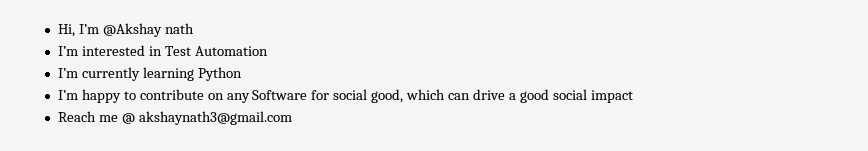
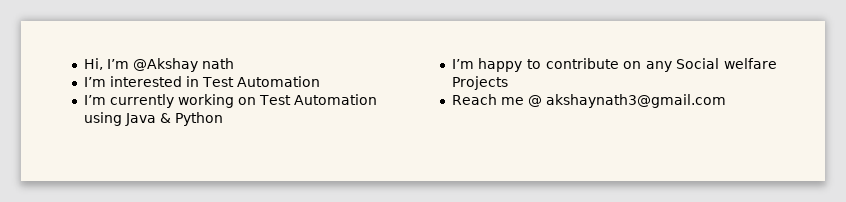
- I’m currently learning Python
+ I’m currently working on Test Automation using Java & Python
- I’m happy to contribute on any Software for social good, which can drive a good social impact
+ I’m happy to contribute on any Social welfare Projects

